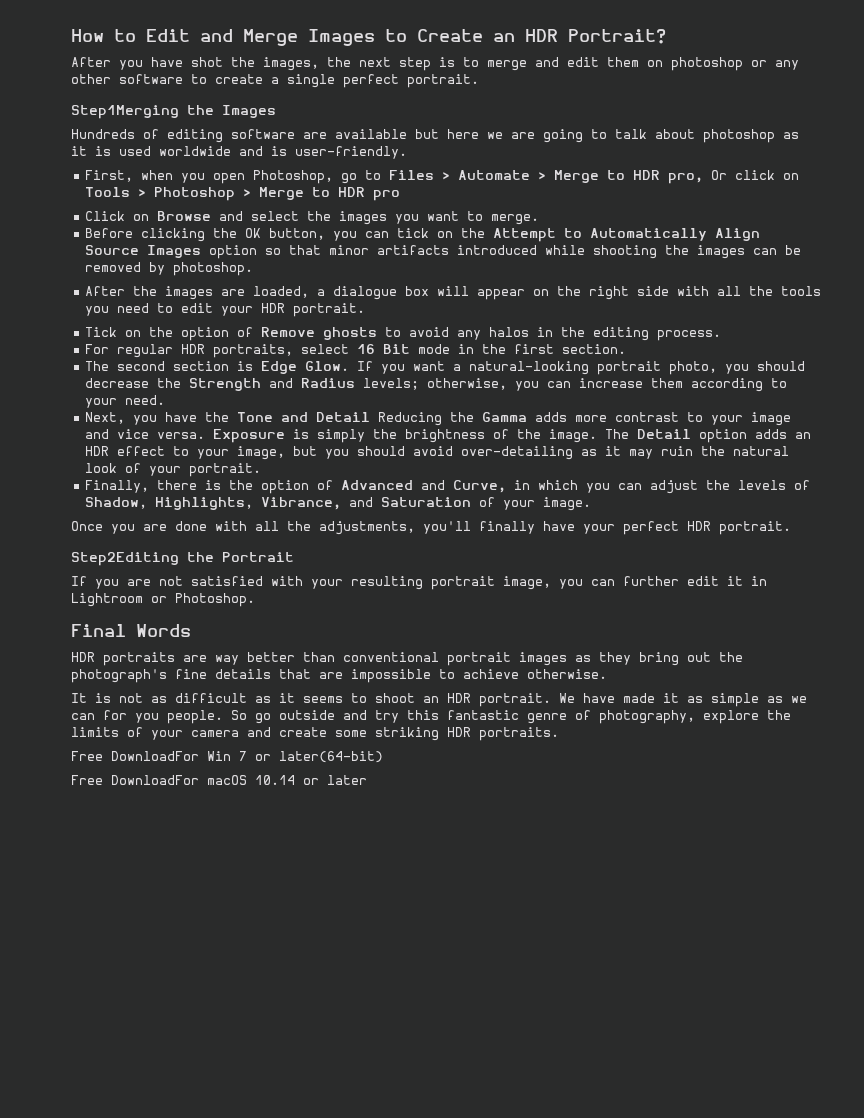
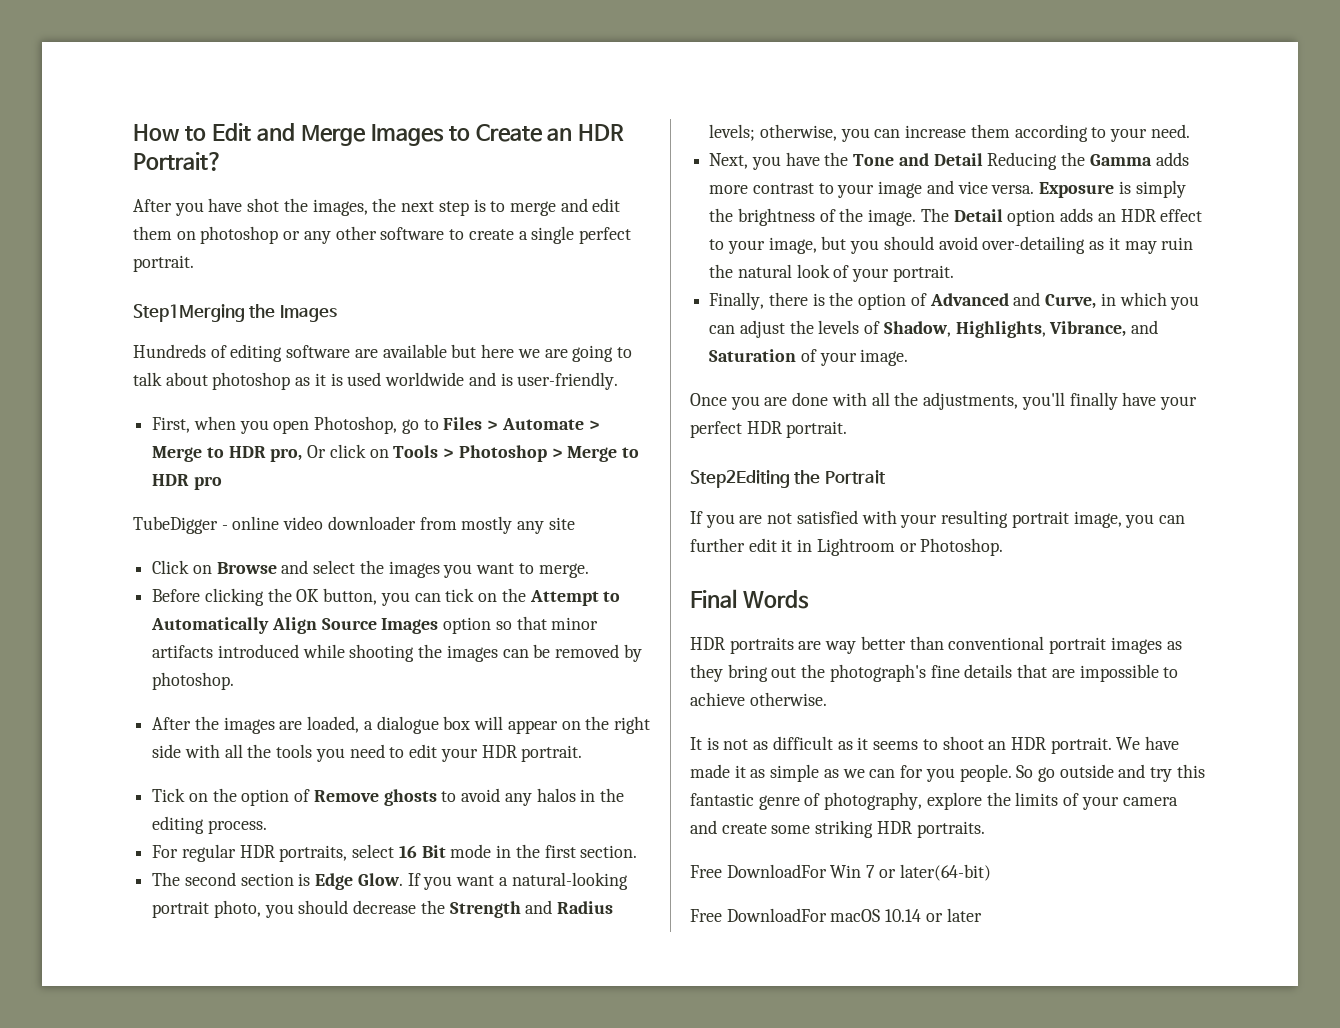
+ TubeDigger - online video downloader from mostly any site

